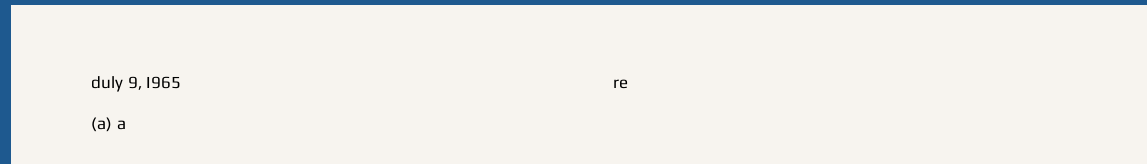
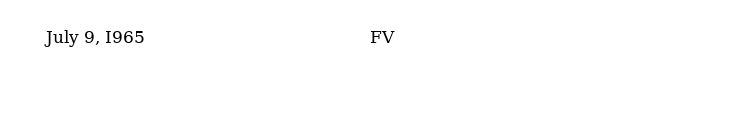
- duly 9, I965
+ July 9, I965
- (a) a
- re
+ FV

